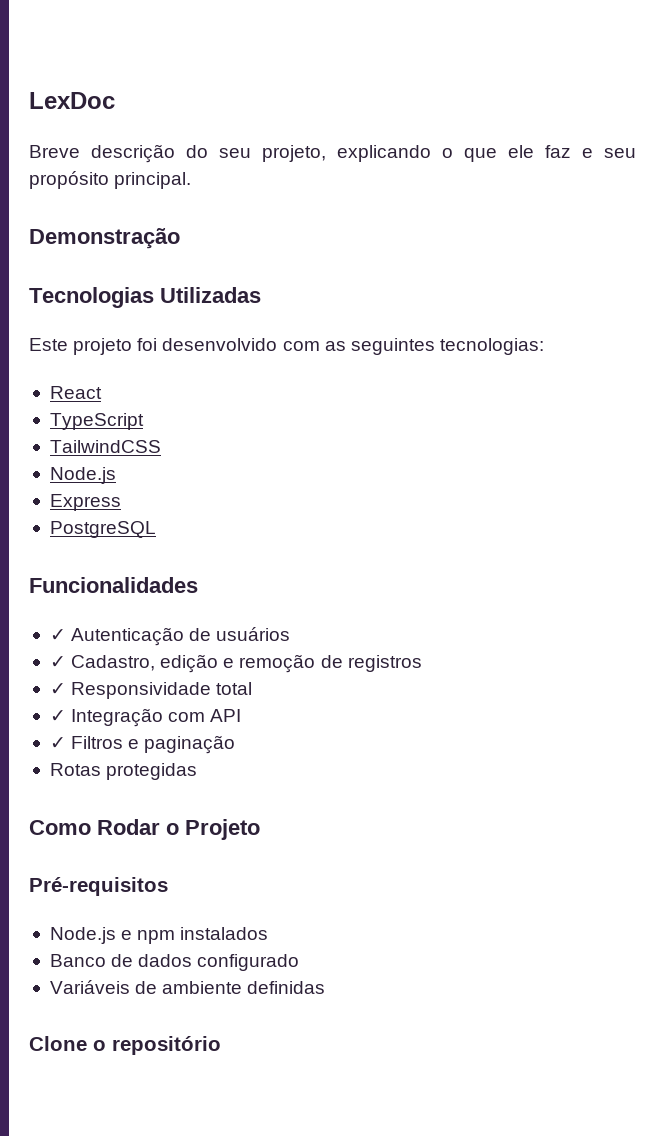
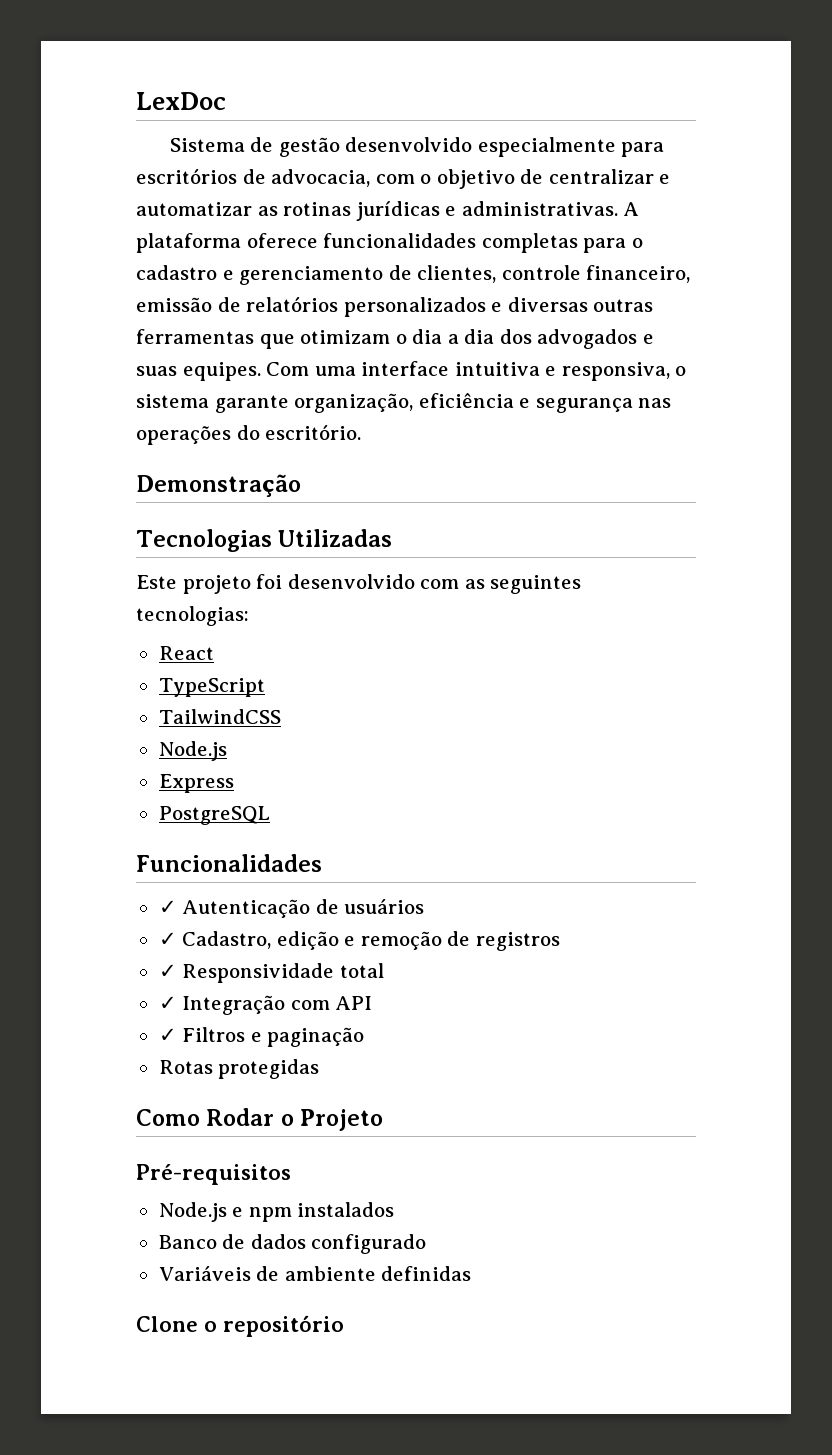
- Breve descrição do seu projeto, explicando o que ele faz e seu propósito principal.
+ Sistema de gestão desenvolvido especialmente para escritórios de advocacia, com o objetivo de centralizar e automatizar as rotinas jurídicas e administrativas. A plataforma oferece funcionalidades completas para o cadastro e gerenciamento de clientes, controle financeiro, emissão de relatórios personalizados e diversas outras ferramentas que otimizam o dia a dia dos advogados e suas equipes. Com uma interface intuitiva e responsiva, o sistema garante organização, eficiência e segurança nas operações do escritório.

